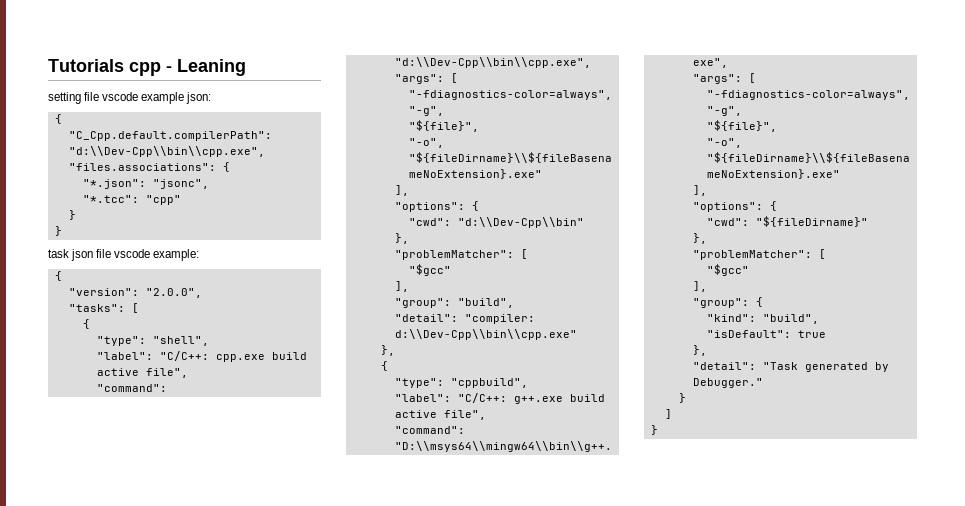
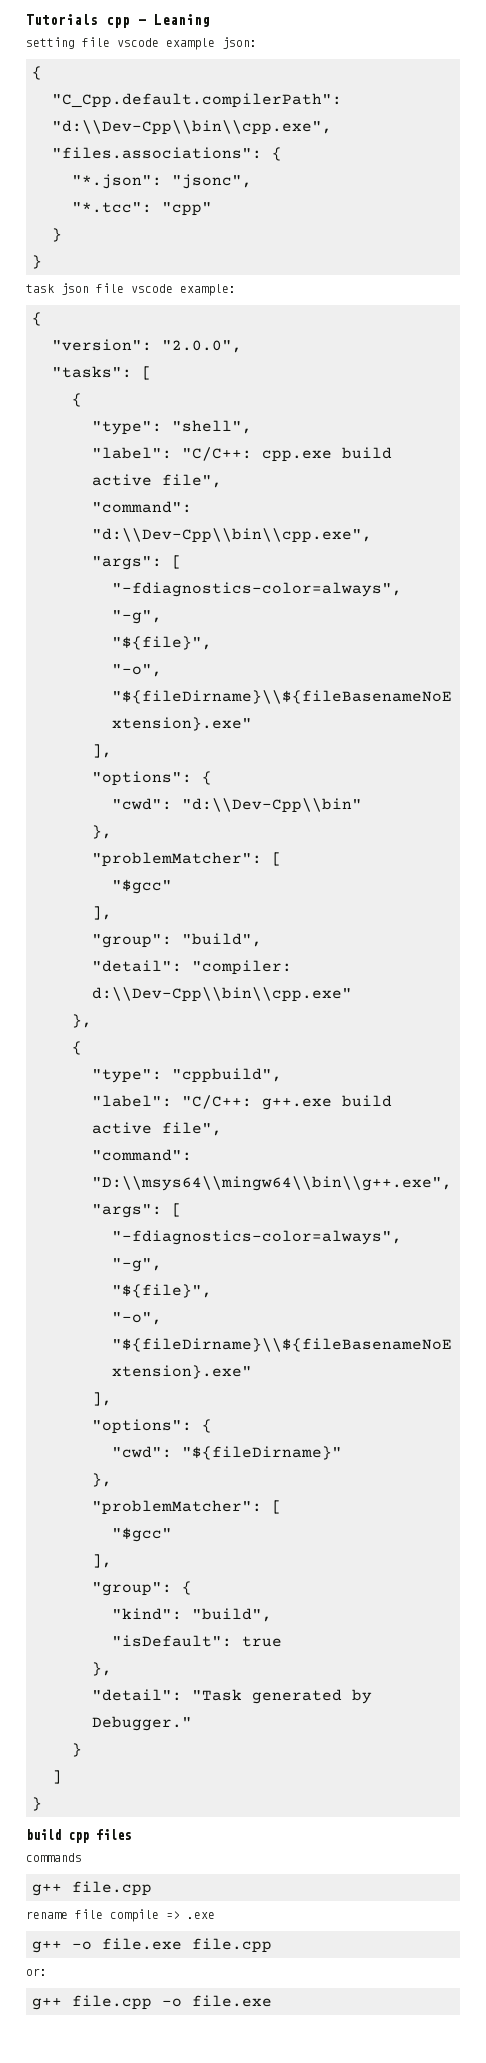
+ build cpp files
+ commands
+ g++ file.cpp
+ rename file compile => .exe
+ g++ -o file.exe file.cpp
+ or:
+ g++ file.cpp -o file.exe

